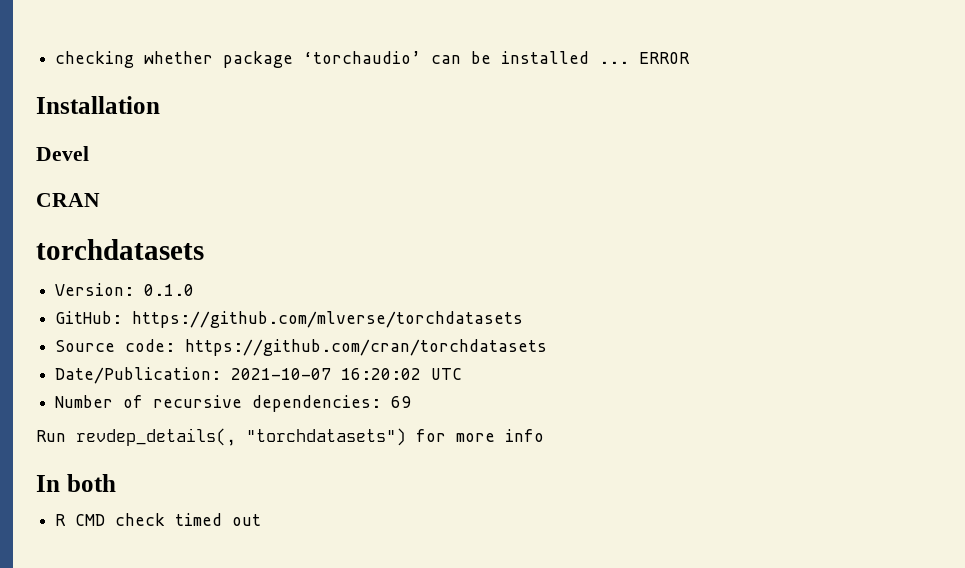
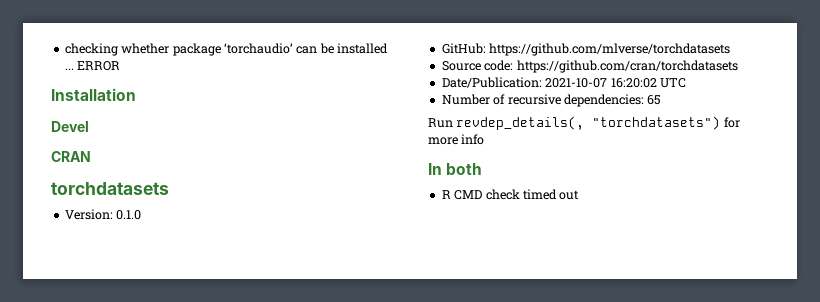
- Number of recursive dependencies: 69
+ Number of recursive dependencies: 65

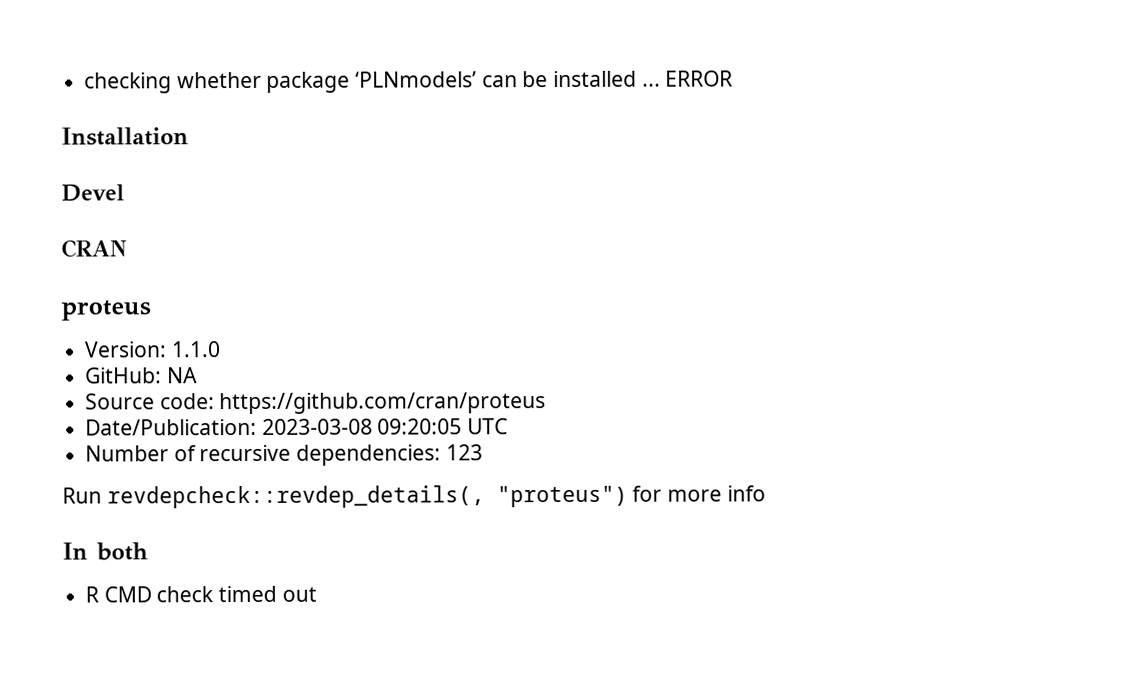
- checking whether package ‘torchaudio’ can be installed ...
+ checking whether package ‘PLNmodels’ can be installed ...
- torchdatasets
+ proteus
- Version: 0.1.0
+ Version: 1.1.0
- GitHub: https://github.com/mlverse/torchdatasets
+ GitHub: NA
- Source code: https://github.com/cran/torchdatasets
+ Source code: https://github.com/cran/proteus
- Date/Publication: 2021-10-07 16:20:02 UTC
+ Date/Publication: 2023-03-08 09:20:05 UTC
- Number of recursive dependencies: 65
+ Number of recursive dependencies: 123
- Run revdep_details(, "torchdatasets") for more info
+ Run revdepcheck::revdep_details(, "proteus") for more info

